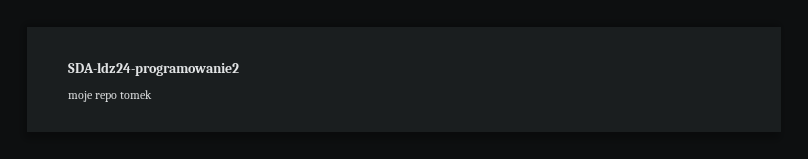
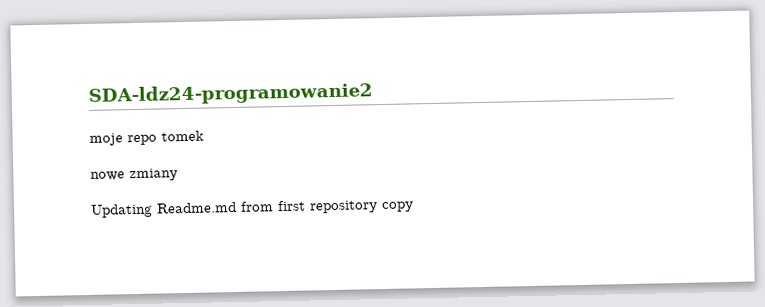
+ nowe zmiany
+ Updating Readme.md from first repository copy

